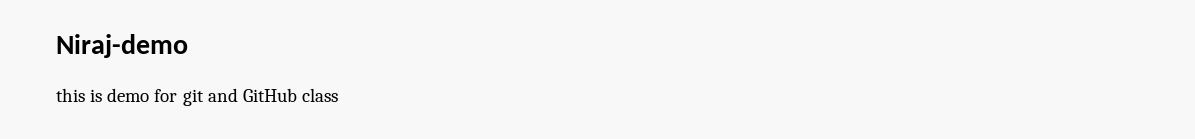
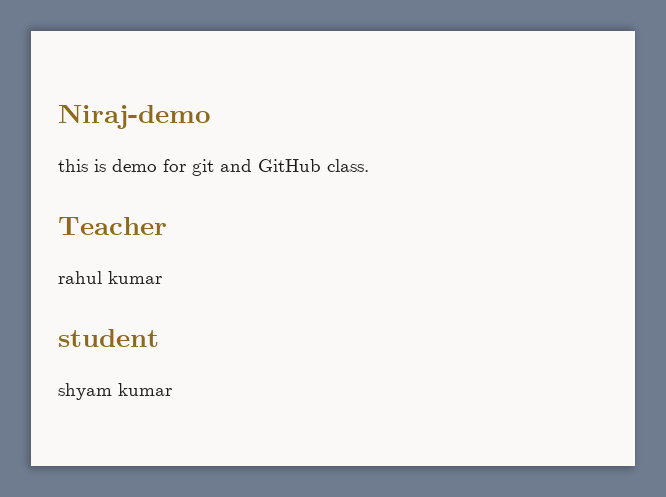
- this is demo for git and GitHub class
+ this is demo for git and GitHub class.
+ Teacher
+ rahul kumar
+ student
+ shyam kumar

